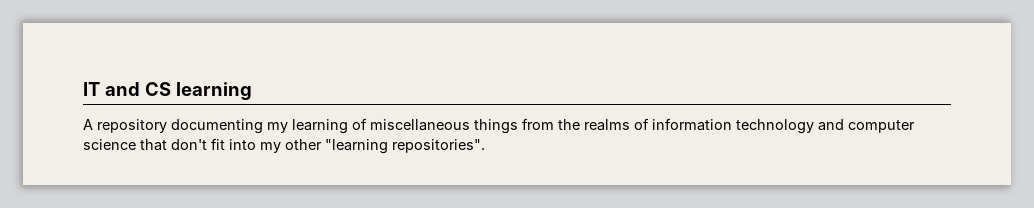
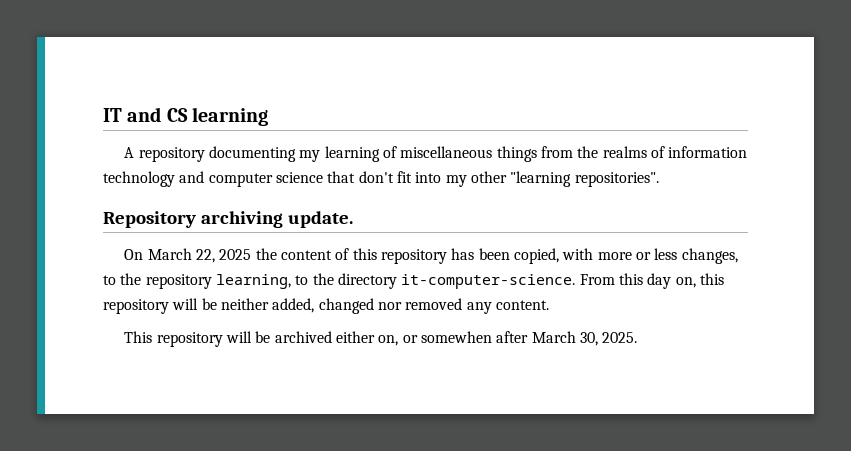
+ Repository archiving update.
+ On March 22, 2025 the content of this repository has been copied, with more or less changes, to the repository learning, to the directory it-computer-science. From this day on, this repository will be neither added, changed nor removed any content.
+ This repository will be archived either on, or somewhen after March 30, 2025.

